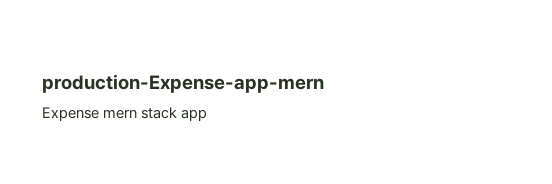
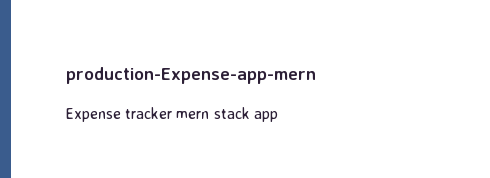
- Expense mern stack app
+ Expense tracker mern stack app

